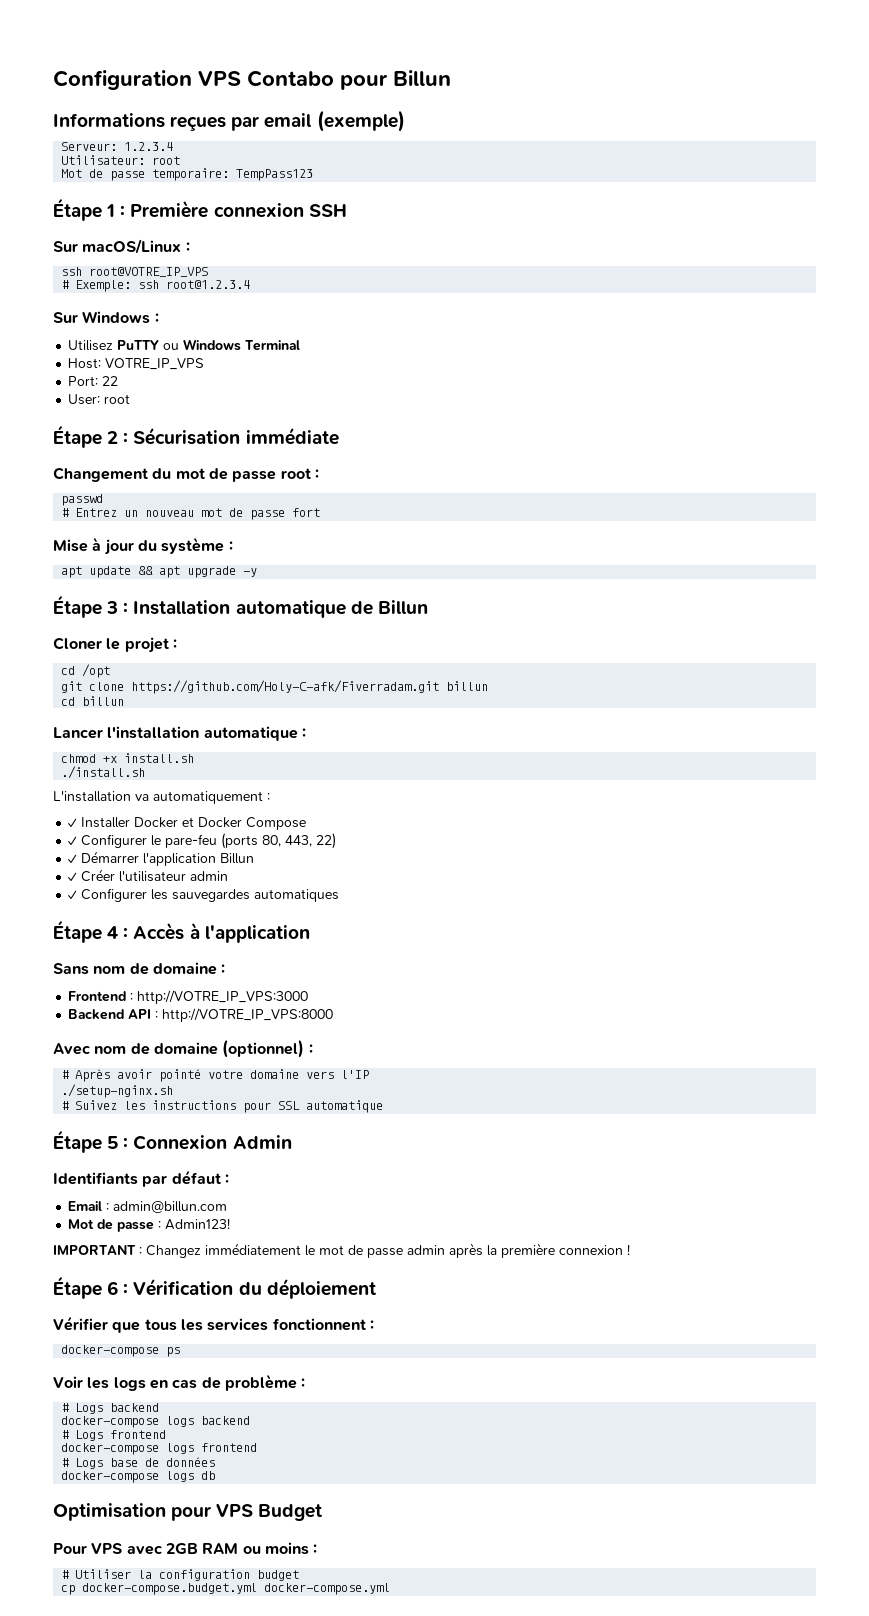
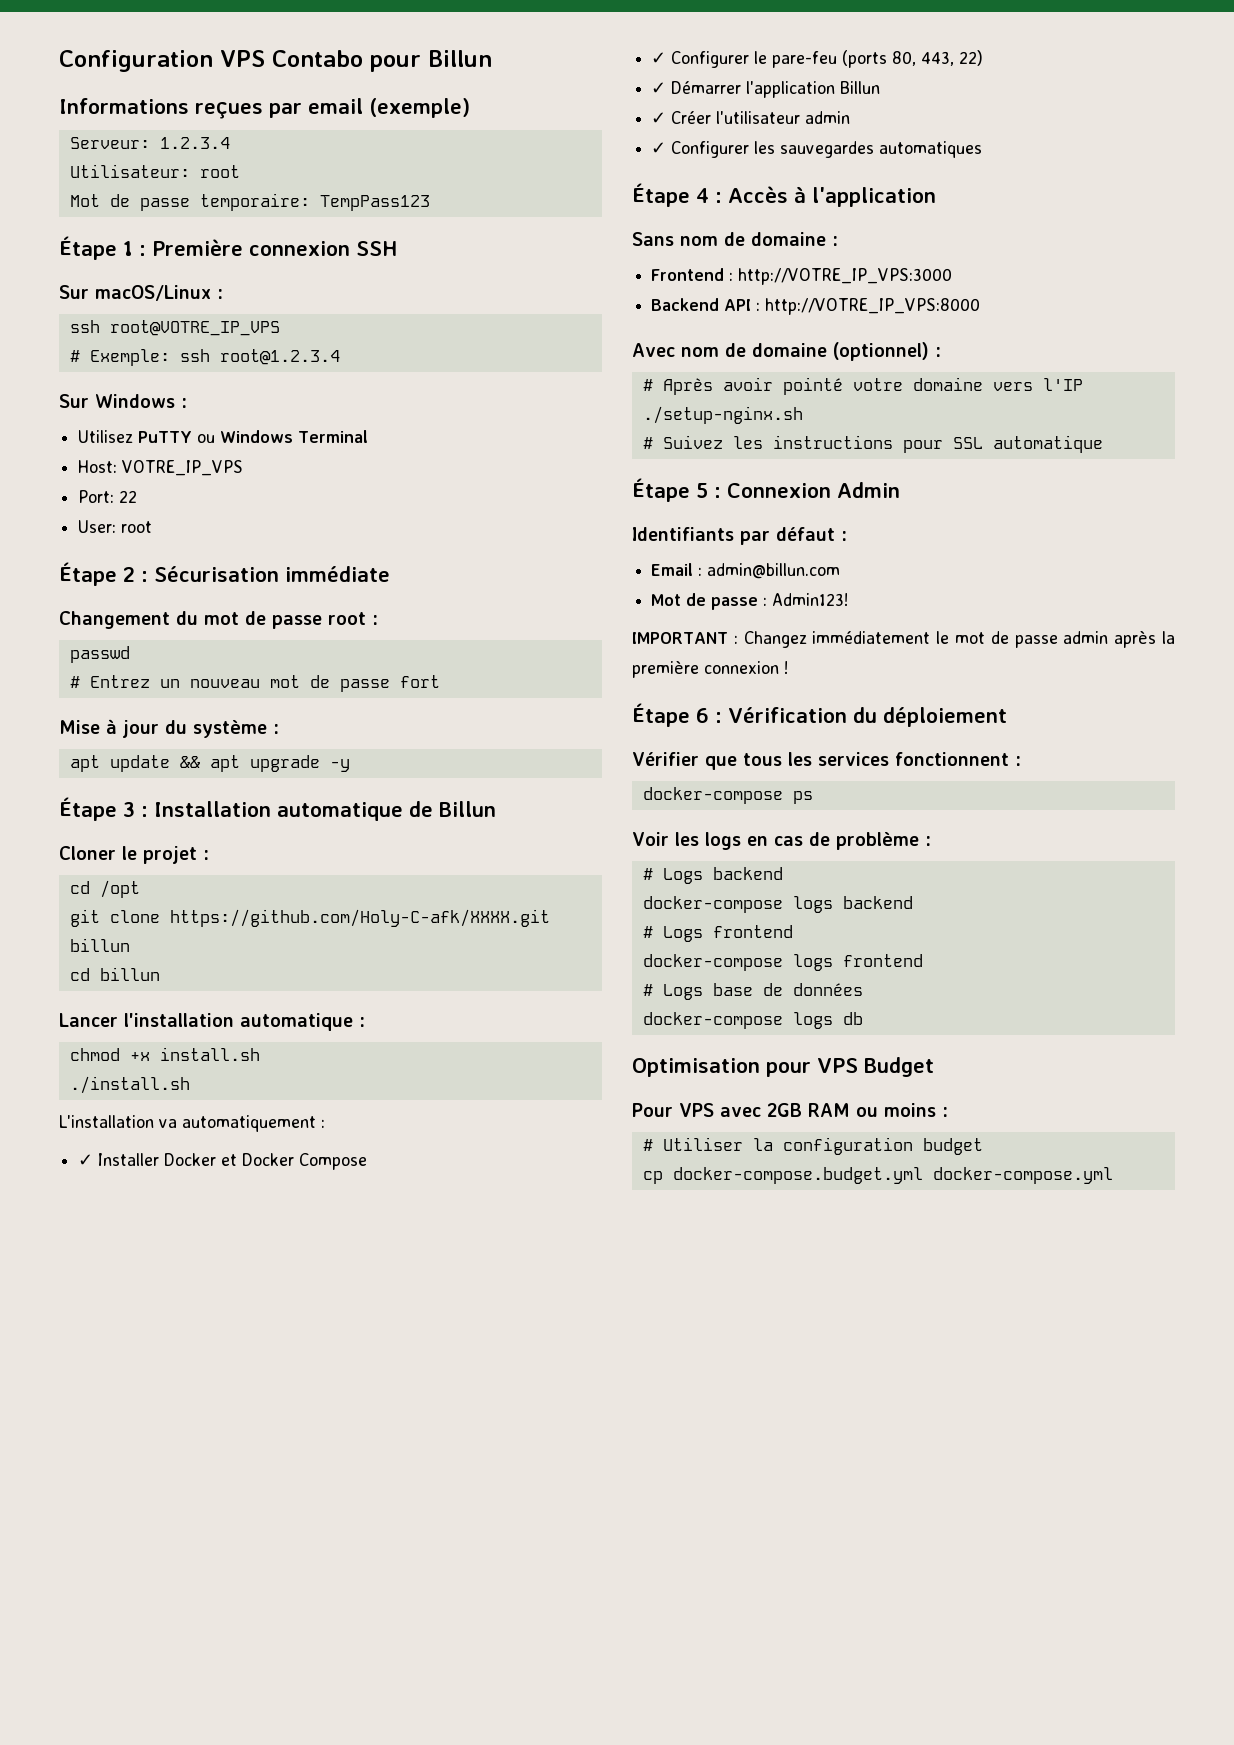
- git clone https://github.com/Holy-C-afk/Fiverradam.git billun
+ git clone https://github.com/Holy-C-afk/XXXX.git billun

